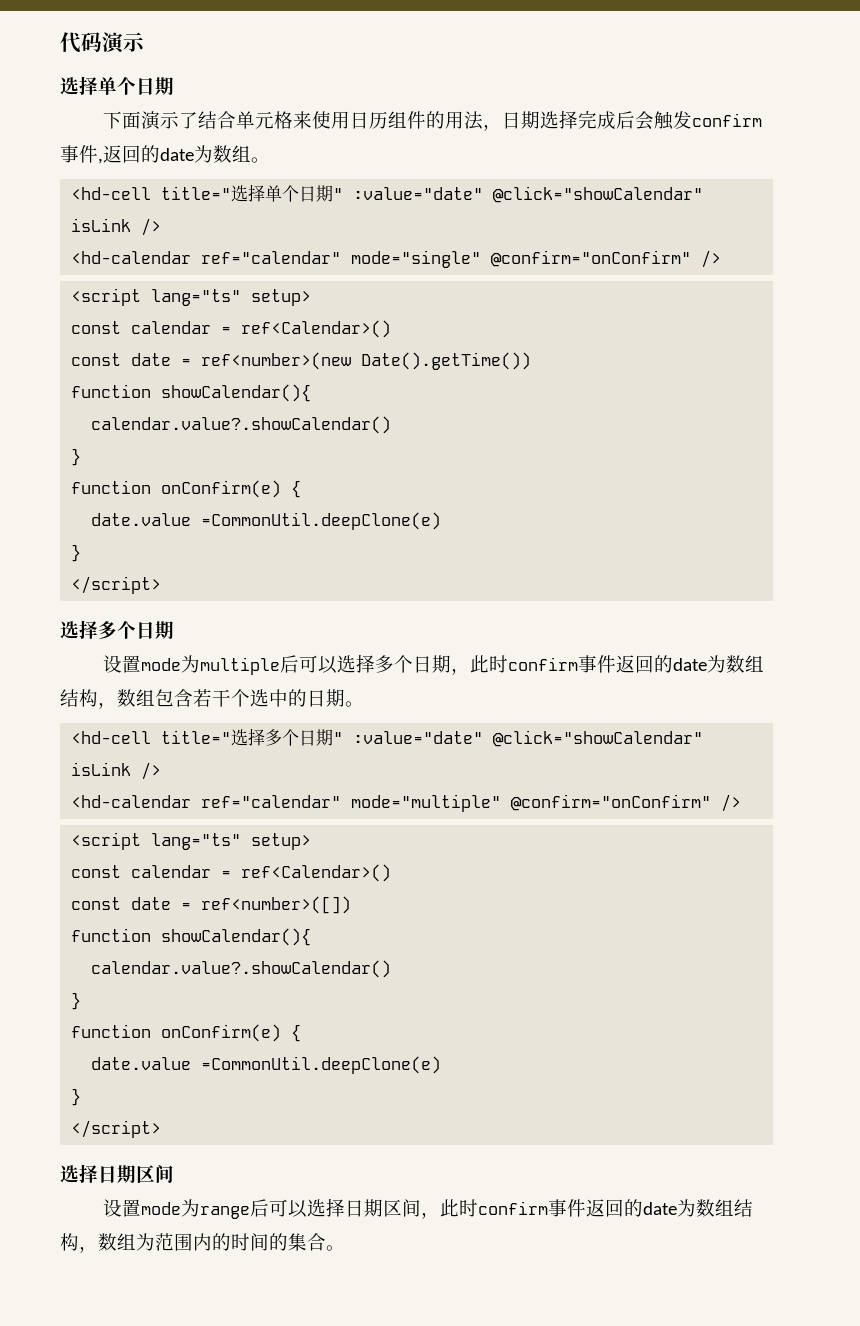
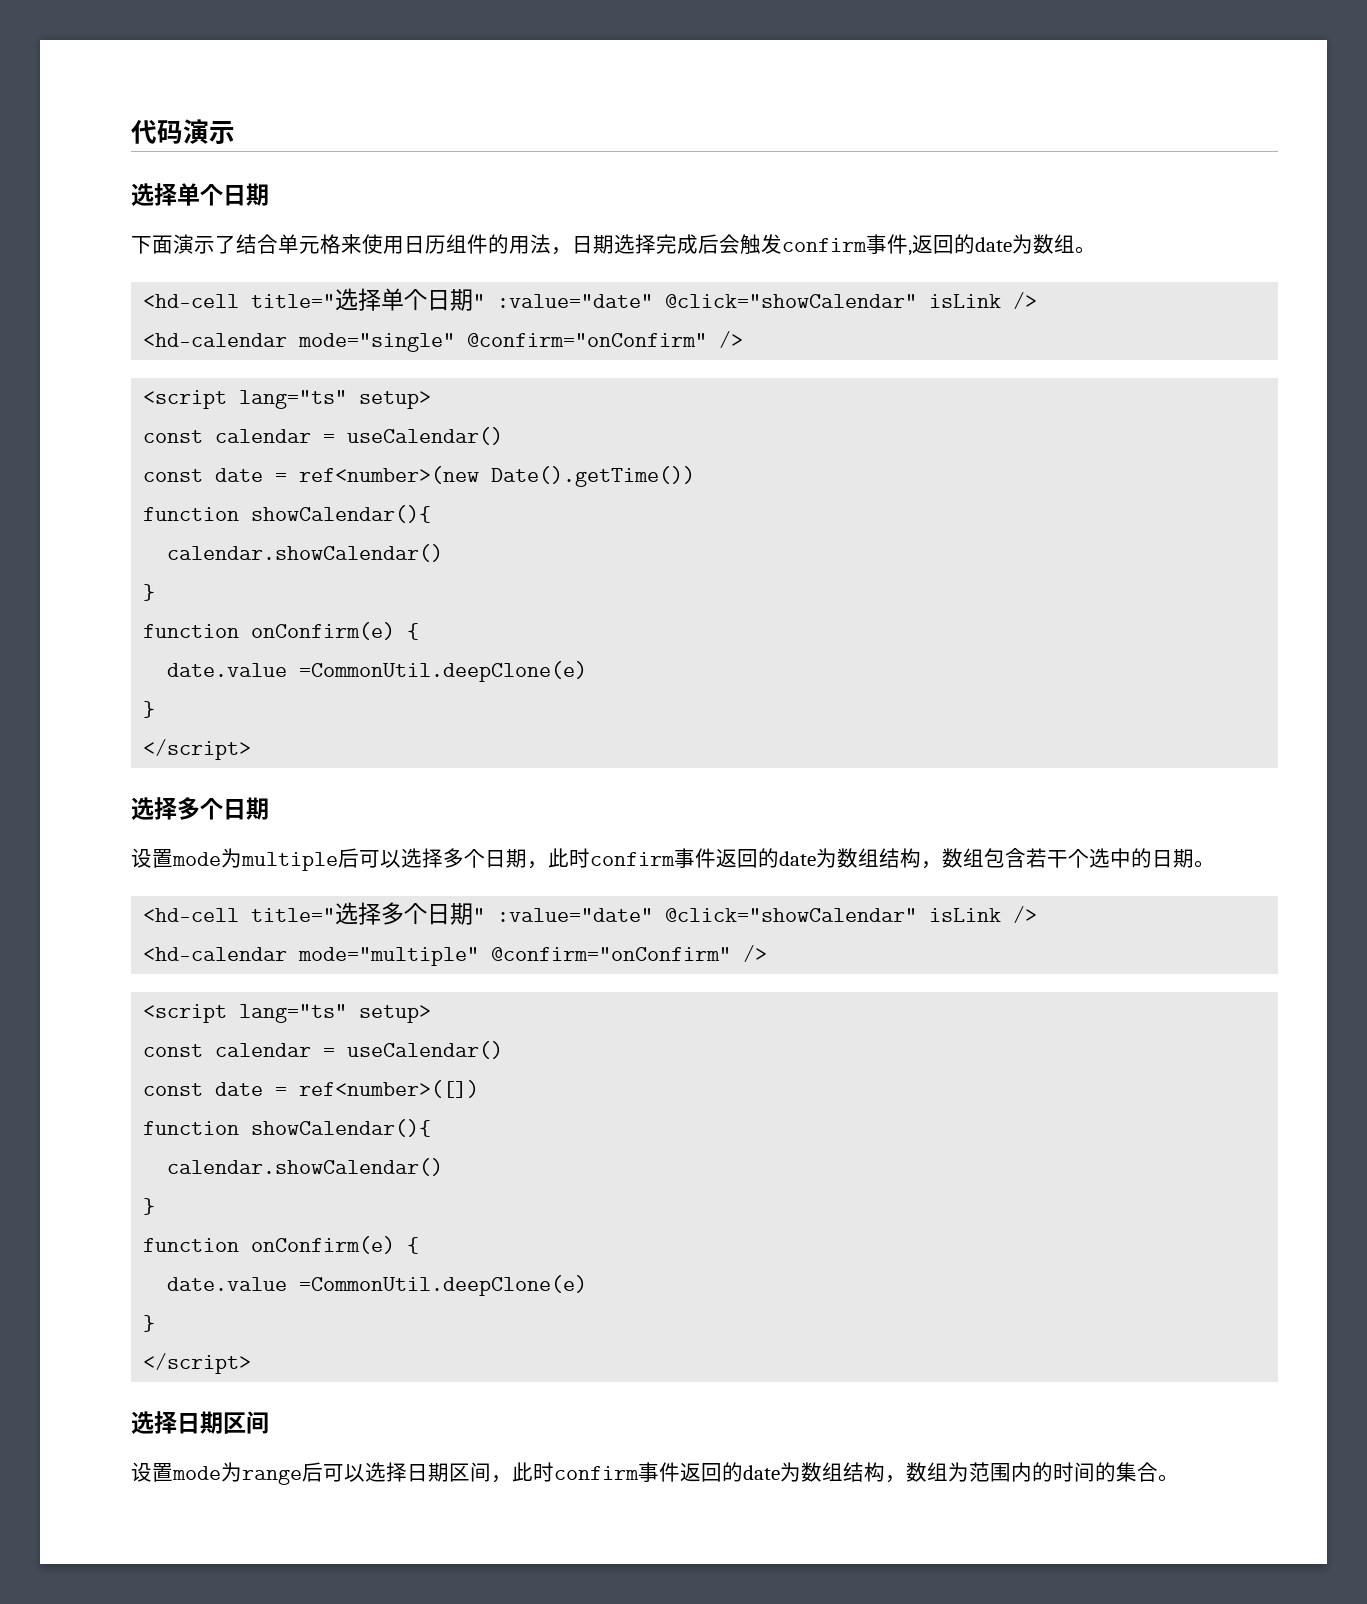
- <hd-calendar ref="calendar" mode="single" @confirm="onConfirm" />
+ <hd-calendar mode="single" @confirm="onConfirm" />
  <script lang="ts" setup>
- const calendar = ref<Calendar>()
+ const calendar = useCalendar()
  const date = ref<number>(new Date().getTime())
  function showCalendar(){
- calendar.value?.showCalendar()
+ calendar.showCalendar()
- <hd-calendar ref="calendar" mode="multiple" @confirm="onConfirm" />
+ <hd-calendar mode="multiple" @confirm="onConfirm" />
  <script lang="ts" setup>
- const calendar = ref<Calendar>()
+ const calendar = useCalendar()
  const date = ref<number>([])
  function showCalendar(){
- calendar.value?.showCalendar()
+ calendar.showCalendar()

